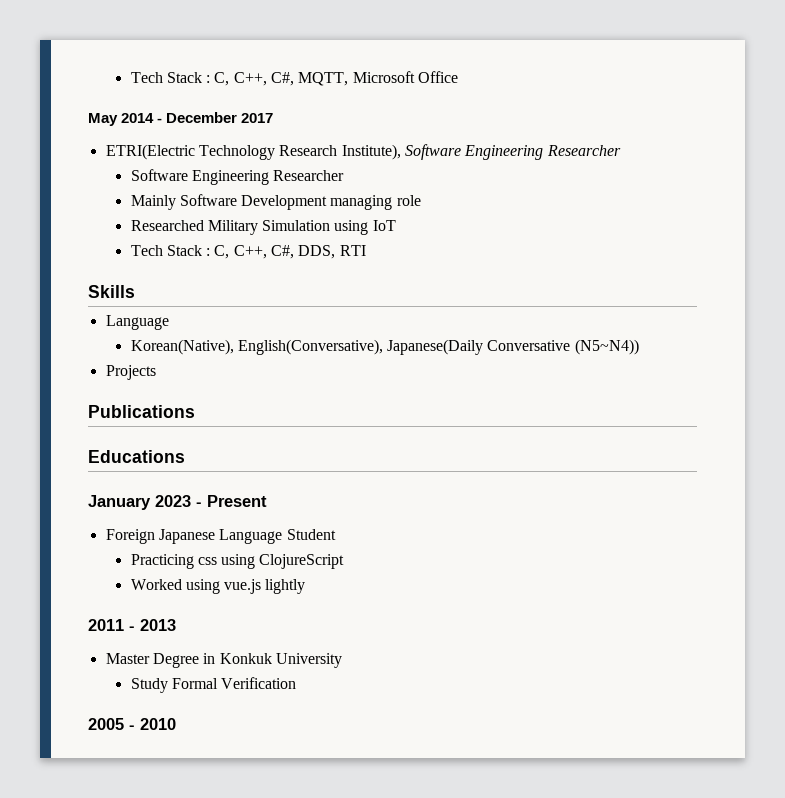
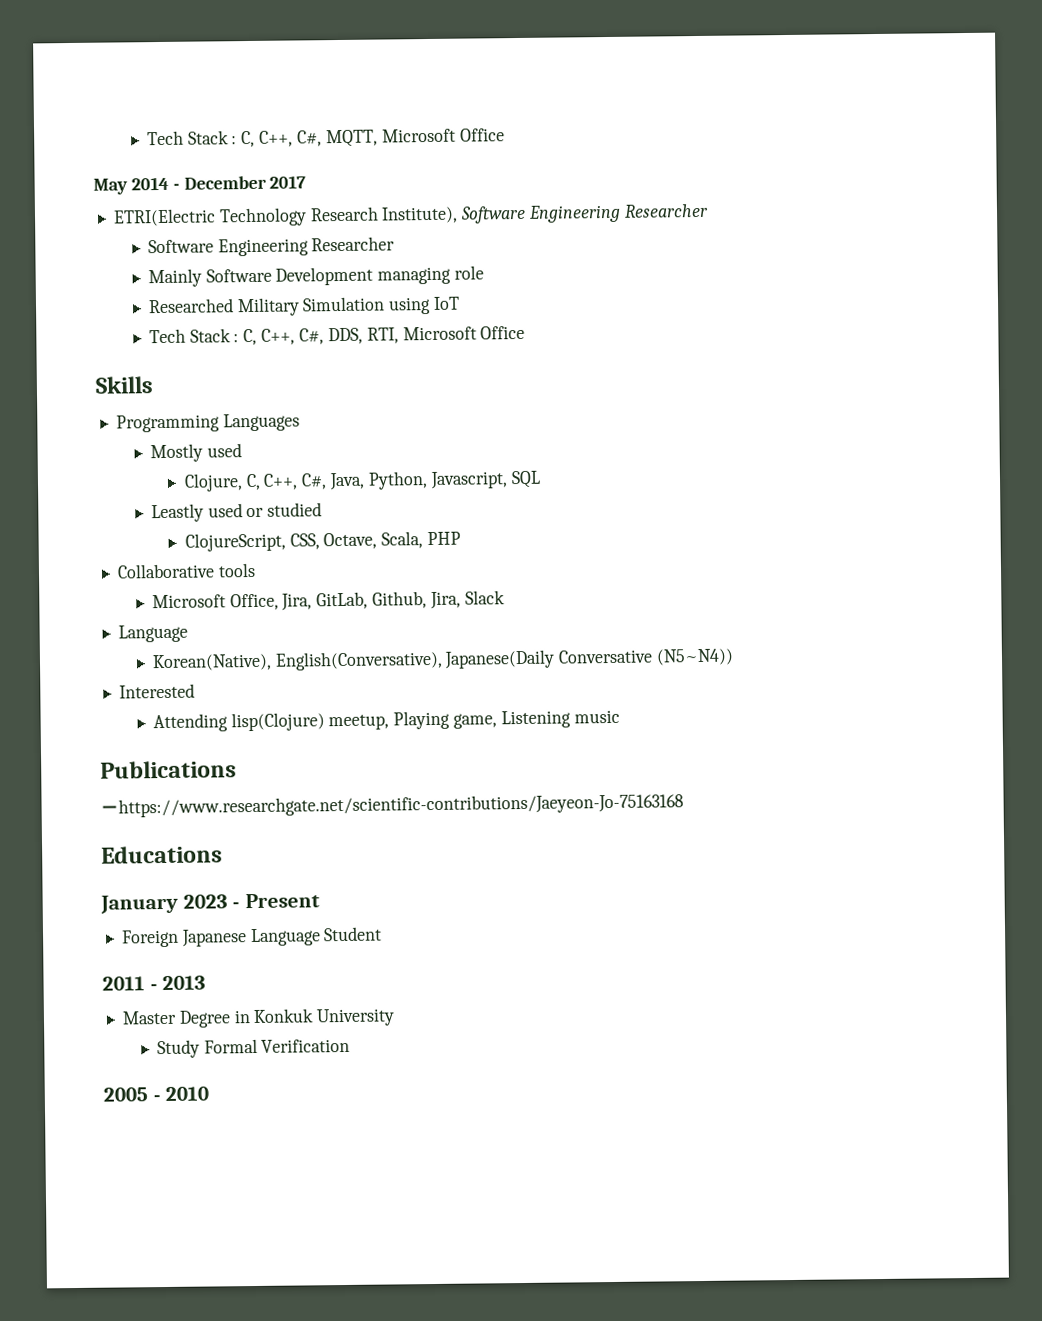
- Tech Stack : C, C++, C#, DDS, RTI
+ Tech Stack : C, C++, C#, DDS, RTI, Microsoft Office
  Skills
+ Programming Languages
+ Mostly used
+ Clojure, C, C++, C#, Java, Python, Javascript, SQL
+ Leastly used or studied
+ ClojureScript, CSS, Octave, Scala, PHP
+ Collaborative tools
+ Microsoft Office, Jira, GitLab, Github, Jira, Slack
- Projects
+ Interested
+ Attending lisp(Clojure) meetup, Playing game, Listening music
+ ーhttps://www.researchgate.net/scientific-contributions/Jaeyeon-Jo-75163168
- Practicing css using ClojureScript
- Worked using vue.js lightly

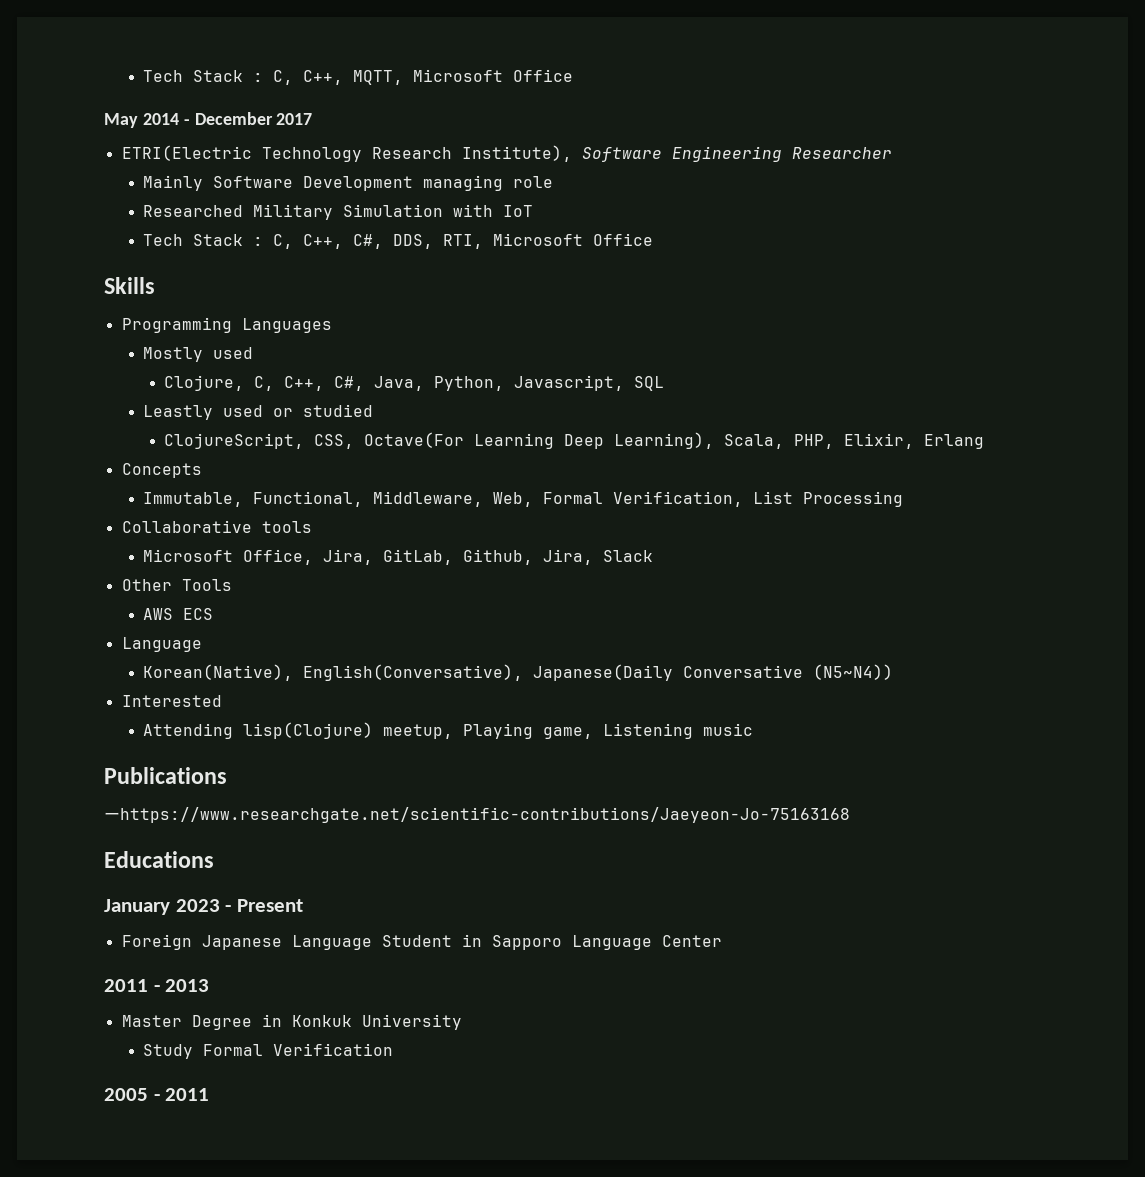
- Tech Stack : C, C++, C#, MQTT, Microsoft Office
+ Tech Stack : C, C++, MQTT, Microsoft Office
  ETRI(Electric Technology Research Institute), Software Engineering Researcher
- Software Engineering Researcher
- Researched Military Simulation using IoT
+ Researched Military Simulation with IoT
- ClojureScript, CSS, Octave, Scala, PHP
+ ClojureScript, CSS, Octave(For Learning Deep Learning), Scala, PHP, Elixir, Erlang
+ Concepts
+ Immutable, Functional, Middleware, Web, Formal Verification, List Processing
+ Other Tools
+ AWS ECS
- Foreign Japanese Language Student
+ Foreign Japanese Language Student in Sapporo Language Center
- 2005 - 2010
+ 2005 - 2011

